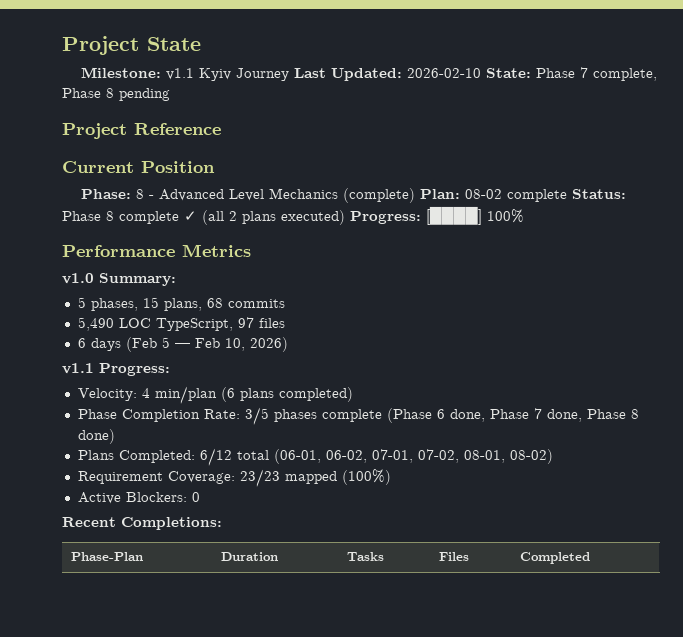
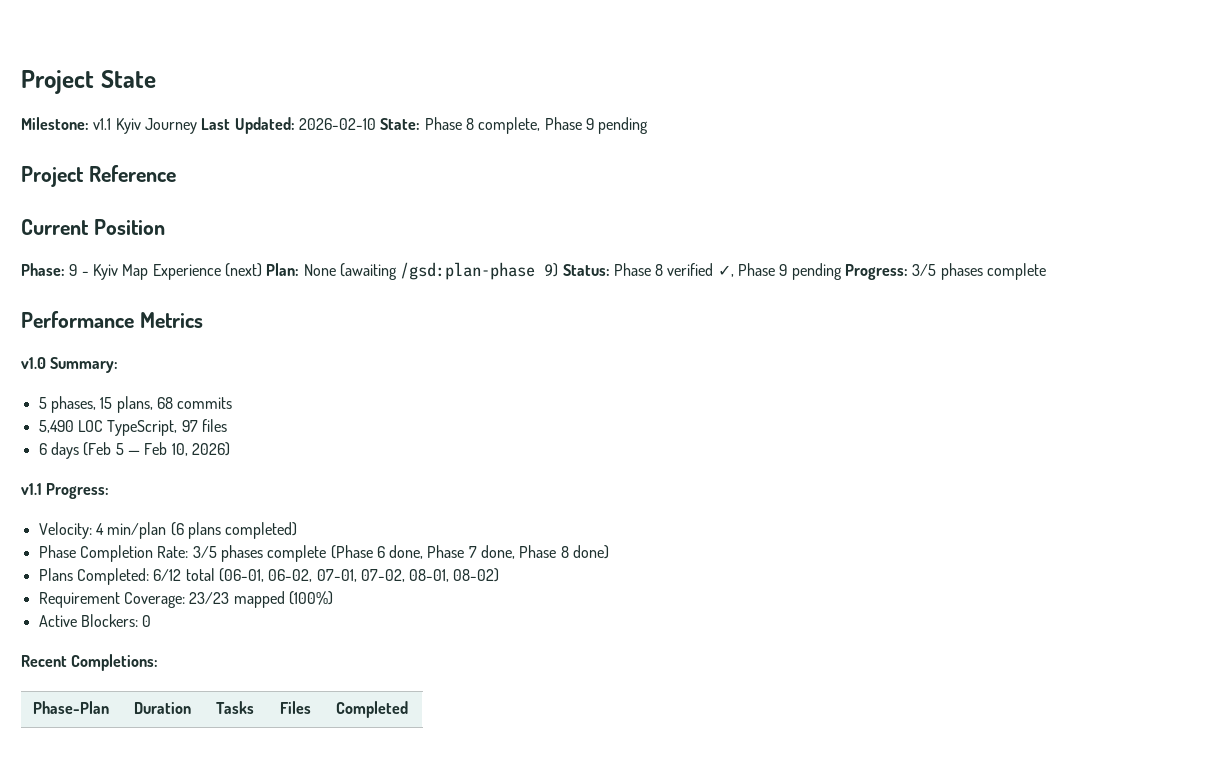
- Milestone: v1.1 Kyiv Journey Last Updated: 2026-02-10 State: Phase 7 complete, Phase 8 pending
+ Milestone: v1.1 Kyiv Journey Last Updated: 2026-02-10 State: Phase 8 complete, Phase 9 pending
- Phase: 8 - Advanced Level Mechanics (complete) Plan: 08-02 complete Status: Phase 8 complete ✓ (all 2 plans executed) Progress: [████] 100%
+ Phase: 9 - Kyiv Map Experience (next) Plan: None (awaiting /gsd:plan-phase 9) Status: Phase 8 verified ✓, Phase 9 pending Progress: 3/5 phases complete

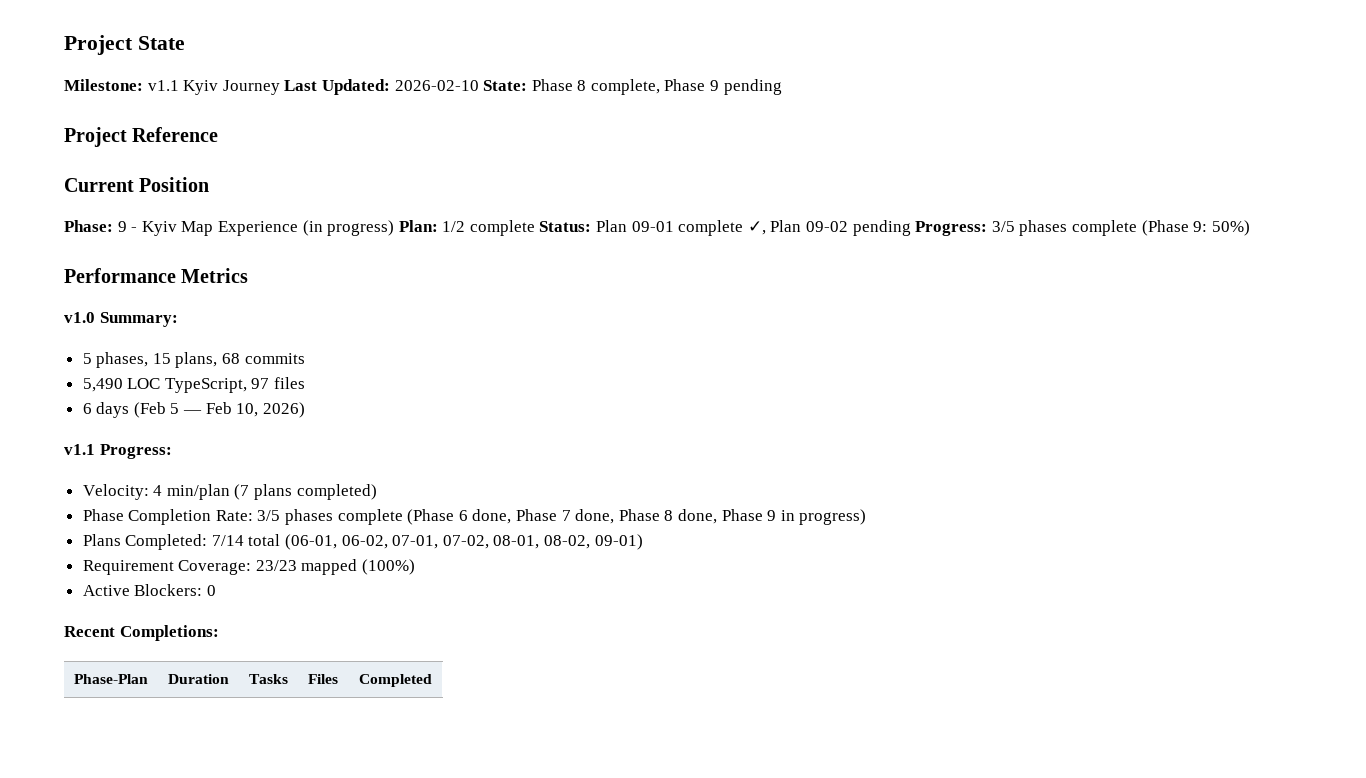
- Phase: 9 - Kyiv Map Experience (next) Plan: None (awaiting /gsd:plan-phase 9) Status: Phase 8 verified ✓, Phase 9 pending Progress: 3/5 phases complete
+ Phase: 9 - Kyiv Map Experience (in progress) Plan: 1/2 complete Status: Plan 09-01 complete ✓, Plan 09-02 pending Progress: 3/5 phases complete (Phase 9: 50%)
- Velocity: 4 min/plan (6 plans completed)
+ Velocity: 4 min/plan (7 plans completed)
- Phase Completion Rate: 3/5 phases complete (Phase 6 done, Phase 7 done, Phase 8 done)
+ Phase Completion Rate: 3/5 phases complete (Phase 6 done, Phase 7 done, Phase 8 done, Phase 9 in progress)
- Plans Completed: 6/12 total (06-01, 06-02, 07-01, 07-02, 08-01, 08-02)
+ Plans Completed: 7/14 total (06-01, 06-02, 07-01, 07-02, 08-01, 08-02, 09-01)

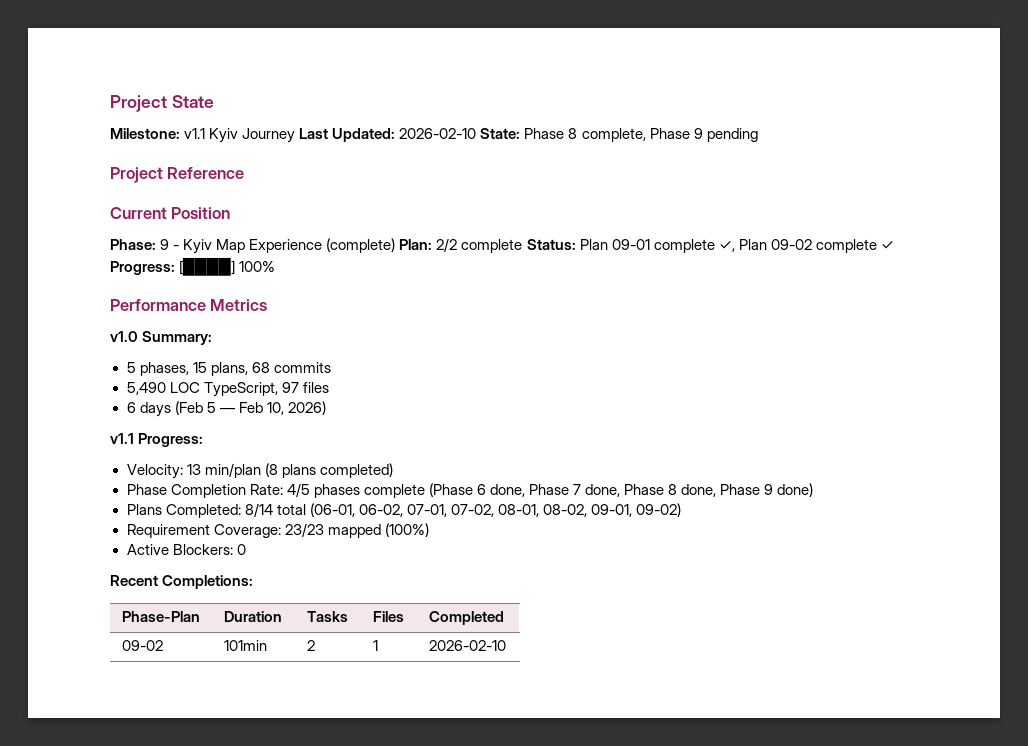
- Phase: 9 - Kyiv Map Experience (in progress) Plan: 1/2 complete Status: Plan 09-01 complete ✓, Plan 09-02 pending Progress: 3/5 phases complete (Phase 9: 50%)
+ Phase: 9 - Kyiv Map Experience (complete) Plan: 2/2 complete Status: Plan 09-01 complete ✓, Plan 09-02 complete ✓ Progress: [████] 100%
- Velocity: 4 min/plan (7 plans completed)
+ Velocity: 13 min/plan (8 plans completed)
- Phase Completion Rate: 3/5 phases complete (Phase 6 done, Phase 7 done, Phase 8 done, Phase 9 in progress)
+ Phase Completion Rate: 4/5 phases complete (Phase 6 done, Phase 7 done, Phase 8 done, Phase 9 done)
- Plans Completed: 7/14 total (06-01, 06-02, 07-01, 07-02, 08-01, 08-02, 09-01)
+ Plans Completed: 8/14 total (06-01, 06-02, 07-01, 07-02, 08-01, 08-02, 09-01, 09-02)
+ 09-02 | 101min | 2 | 1 | 2026-02-10

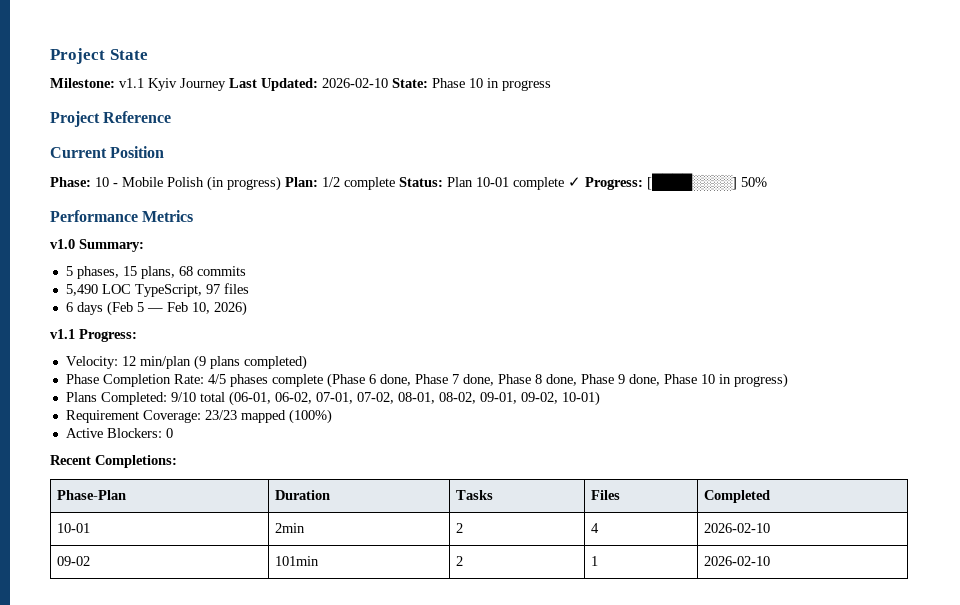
- Milestone: v1.1 Kyiv Journey Last Updated: 2026-02-10 State: Phase 8 complete, Phase 9 pending
+ Milestone: v1.1 Kyiv Journey Last Updated: 2026-02-10 State: Phase 10 in progress
- Phase: 9 - Kyiv Map Experience (complete) Plan: 2/2 complete Status: Plan 09-01 complete ✓, Plan 09-02 complete ✓ Progress: [████] 100%
+ Phase: 10 - Mobile Polish (in progress) Plan: 1/2 complete Status: Plan 10-01 complete ✓ Progress: [████░░░░] 50%
- Velocity: 13 min/plan (8 plans completed)
+ Velocity: 12 min/plan (9 plans completed)
- Phase Completion Rate: 4/5 phases complete (Phase 6 done, Phase 7 done, Phase 8 done, Phase 9 done)
+ Phase Completion Rate: 4/5 phases complete (Phase 6 done, Phase 7 done, Phase 8 done, Phase 9 done, Phase 10 in progress)
- Plans Completed: 8/14 total (06-01, 06-02, 07-01, 07-02, 08-01, 08-02, 09-01, 09-02)
+ Plans Completed: 9/10 total (06-01, 06-02, 07-01, 07-02, 08-01, 08-02, 09-01, 09-02, 10-01)
+ 10-01 | 2min | 2 | 4 | 2026-02-10

